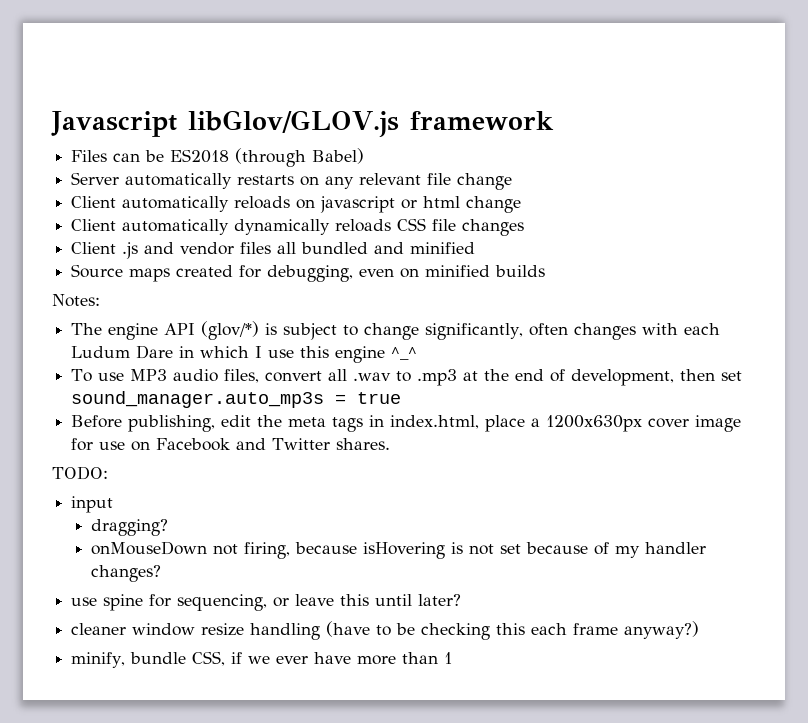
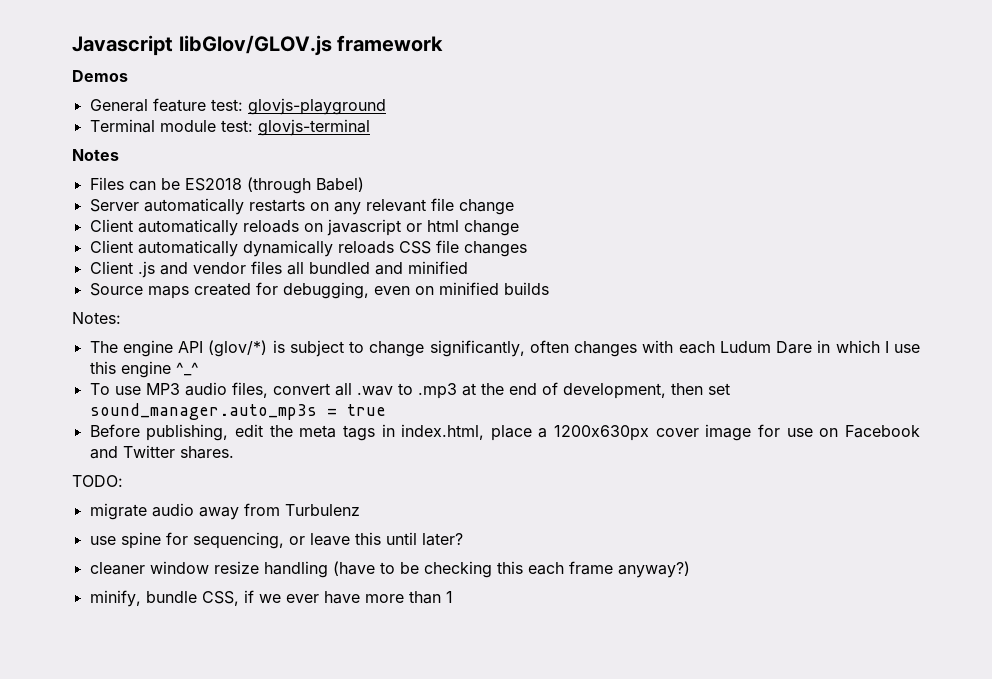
+ Demos
+ General feature test: glovjs-playground
+ Terminal module test: glovjs-terminal
+ Notes
- input
- dragging?
- onMouseDown not firing, because isHovering is not set because of my handler changes?
+ migrate audio away from Turbulenz

